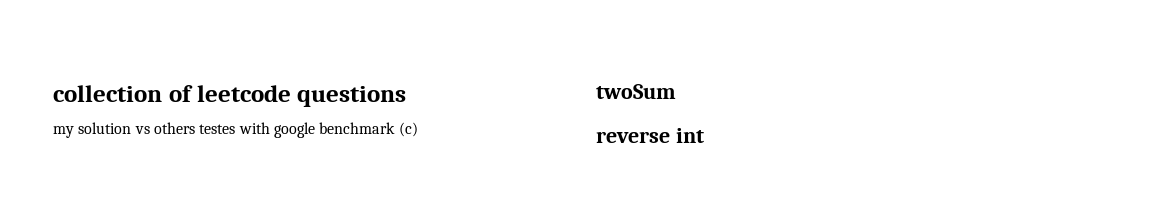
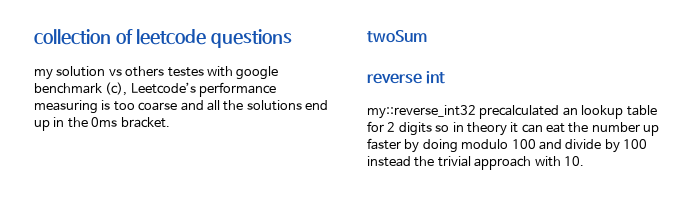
- my solution vs others testes with google benchmark (c)
+ my solution vs others testes with google benchmark (c), Leetcode’s performance measuring is too coarse and all the solutions end up in the 0ms bracket.
  twoSum
  reverse int
+ my::reverse_int32 precalculated an lookup table for 2 digits so in theory it can eat the number up faster by doing modulo 100 and divide by 100 instead the trivial approach with 10.

